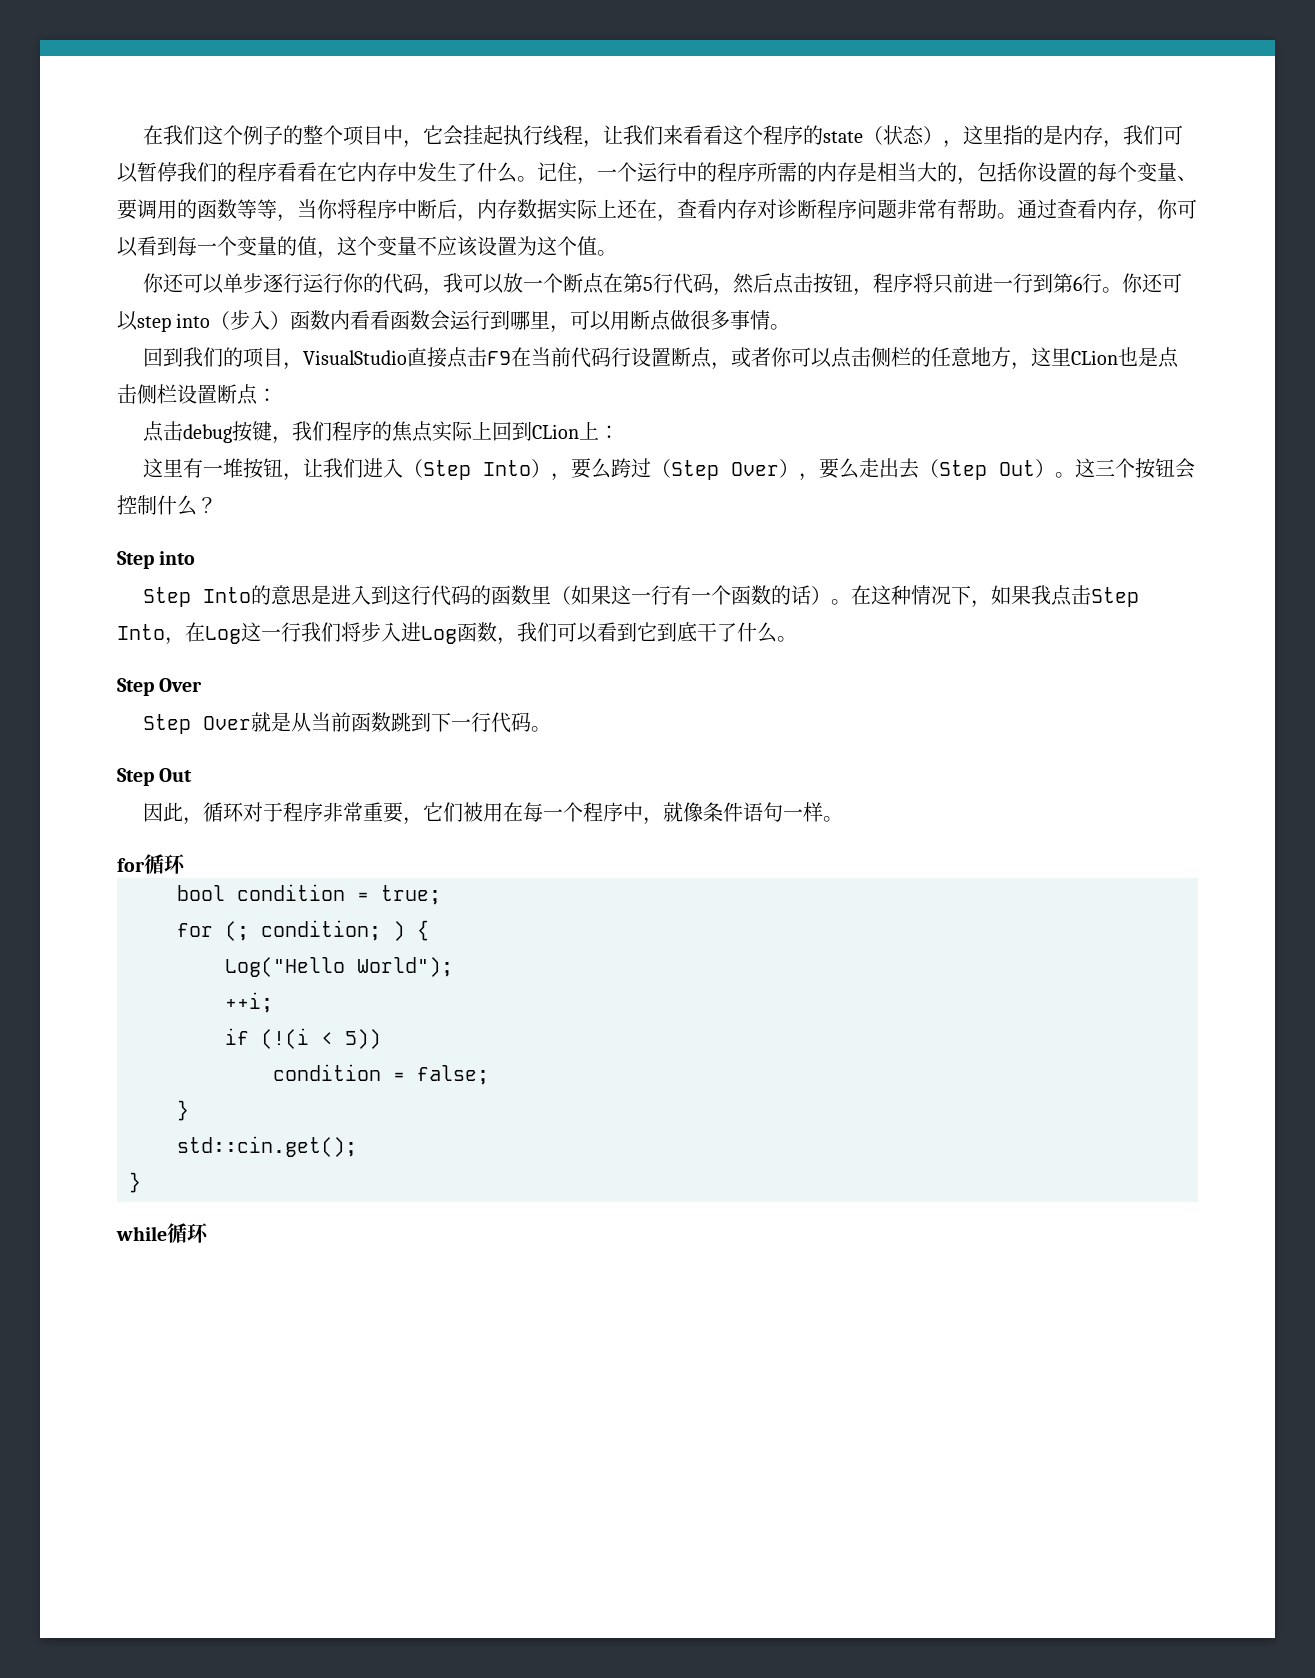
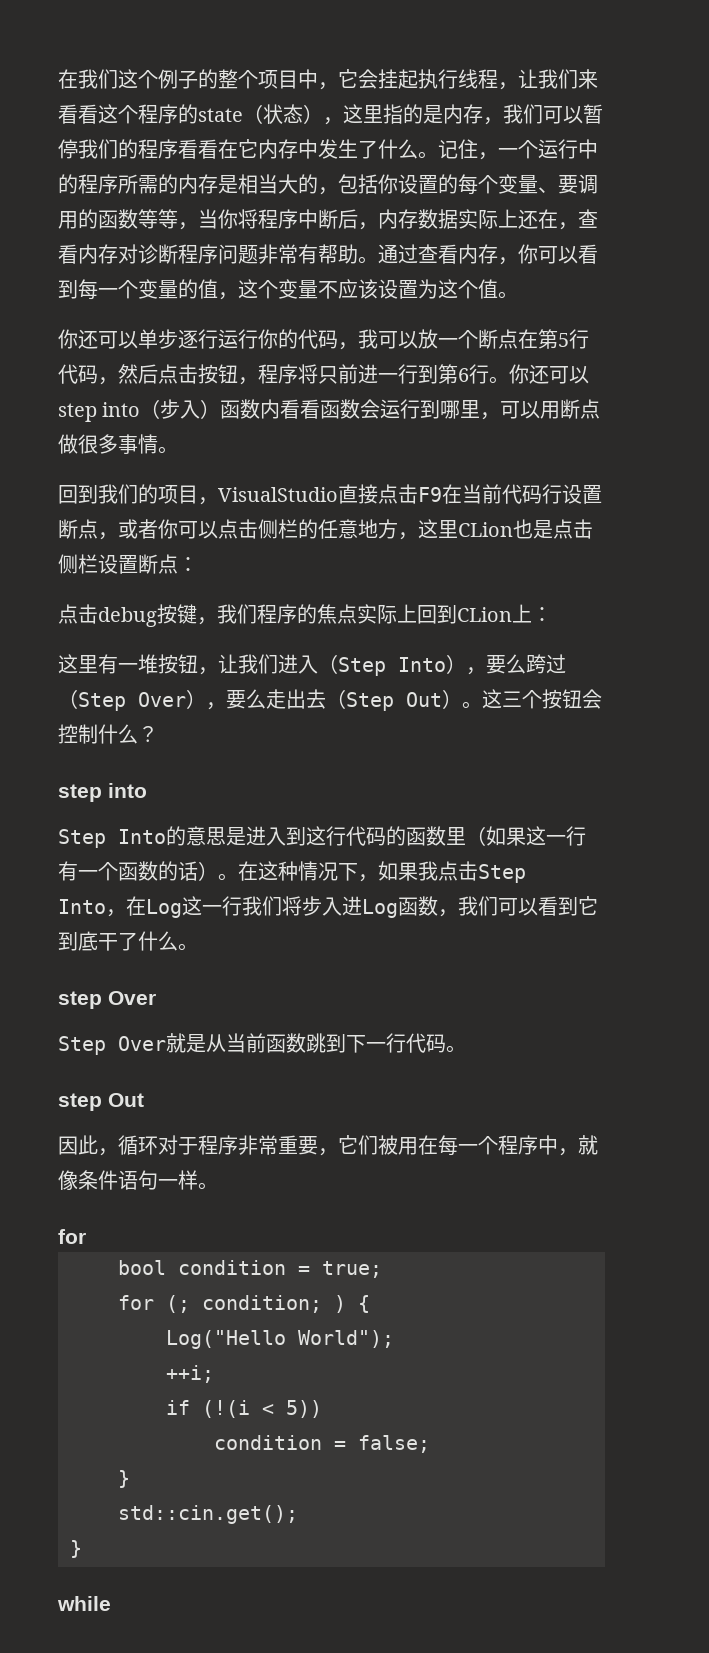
  这三个按钮会控制什么？
- Step into
+ step into
  在这种情况下，如果我点击Step Into，在Log这一行我们将步入进Log函数，我们可以看到它到底干了什么。
- Step Over
+ step Over
  Step Over就是从当前函数跳到下一行代码。
- Step Out
+ step Out
  因此，循环对于程序非常重要，它们被用在每一个程序中，就像条件语句一样。
- for循环
+ for
- while循环
+ while

